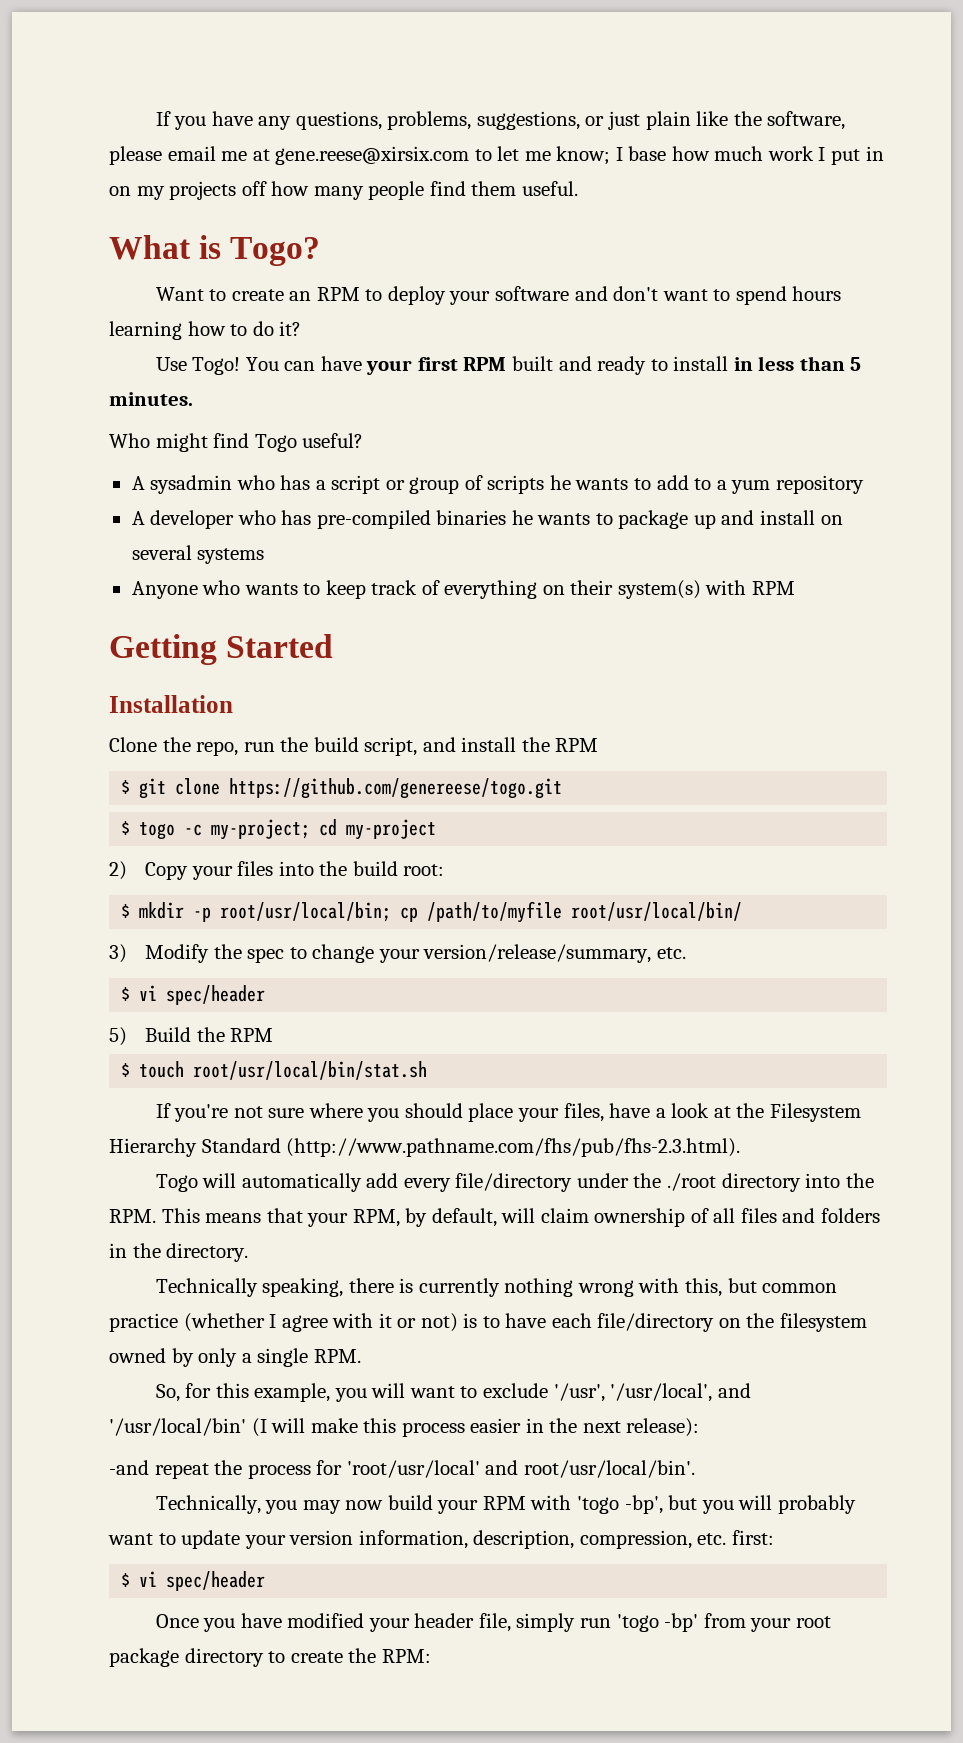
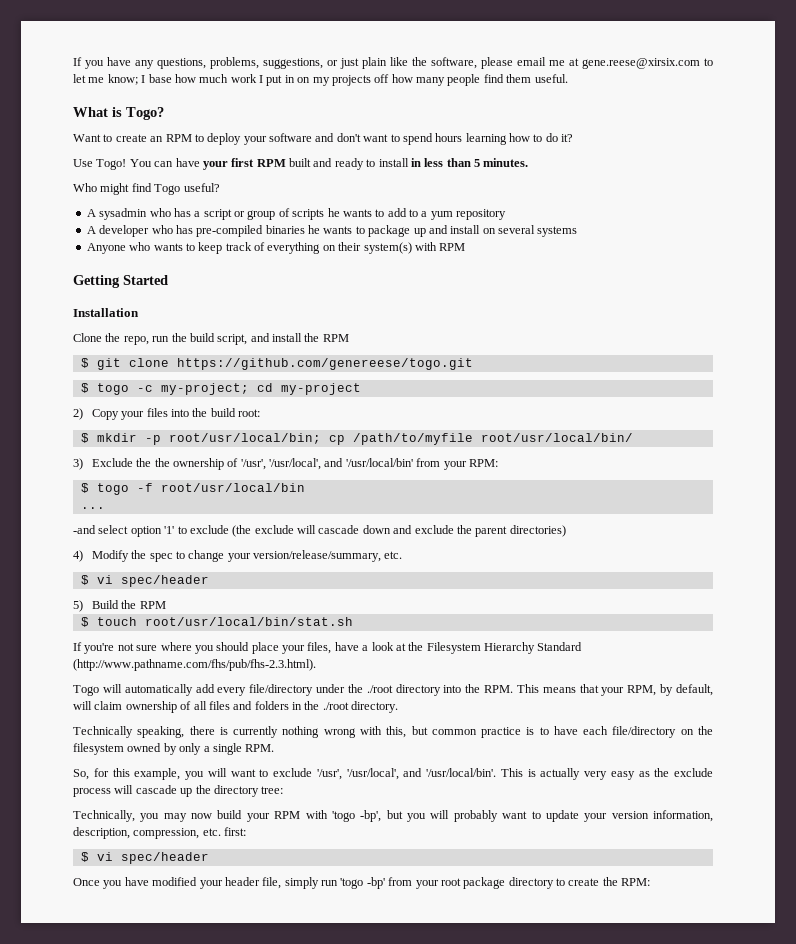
- 3) Modify the spec to change your version/release/summary, etc.
+ 3) Exclude the the ownership of '/usr', '/usr/local', and '/usr/local/bin' from your RPM:
+ $ togo -f root/usr/local/bin
+ ...
+ -and select option '1' to exclude (the exclude will cascade down and exclude the parent directories)
+ 4) Modify the spec to change your version/release/summary, etc.
- Togo will automatically add every file/directory under the ./root directory into the RPM. This means that your RPM, by default, will claim ownership of all files and folders in the directory.
+ Togo will automatically add every file/directory under the ./root directory into the RPM. This means that your RPM, by default, will claim ownership of all files and folders in the ./root directory.
- Technically speaking, there is currently nothing wrong with this, but common practice (whether I agree with it or not) is to have each file/directory on the filesystem owned by only a single RPM.
+ Technically speaking, there is currently nothing wrong with this, but common practice is to have each file/directory on the filesystem owned by only a single RPM.
- So, for this example, you will want to exclude '/usr', '/usr/local', and '/usr/local/bin' (I will make this process easier in the next release):
- -and repeat the process for 'root/usr/local' and root/usr/local/bin'.
+ So, for this example, you will want to exclude '/usr', '/usr/local', and '/usr/local/bin'. This is actually very easy as the exclude process will cascade up the directory tree:

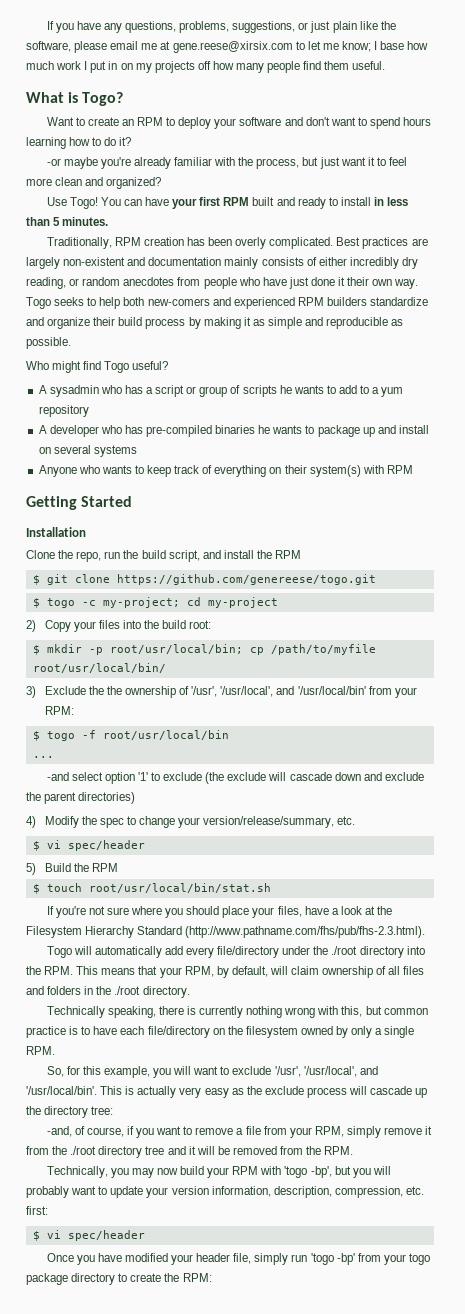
+ -or maybe you're already familiar with the process, but just want it to feel more clean and organized?
+ Traditionally, RPM creation has been overly complicated. Best practices are largely non-existent and documentation mainly consists of either incredibly dry reading, or random anecdotes from people who have just done it their own way. Togo seeks to help both new-comers and experienced RPM builders standardize and organize their build process by making it as simple and reproducible as possible.
+ -and, of course, if you want to remove a file from your RPM, simply remove it from the ./root directory tree and it will be removed from the RPM.
- Once you have modified your header file, simply run 'togo -bp' from your root package directory to create the RPM:
+ Once you have modified your header file, simply run 'togo -bp' from your togo package directory to create the RPM:

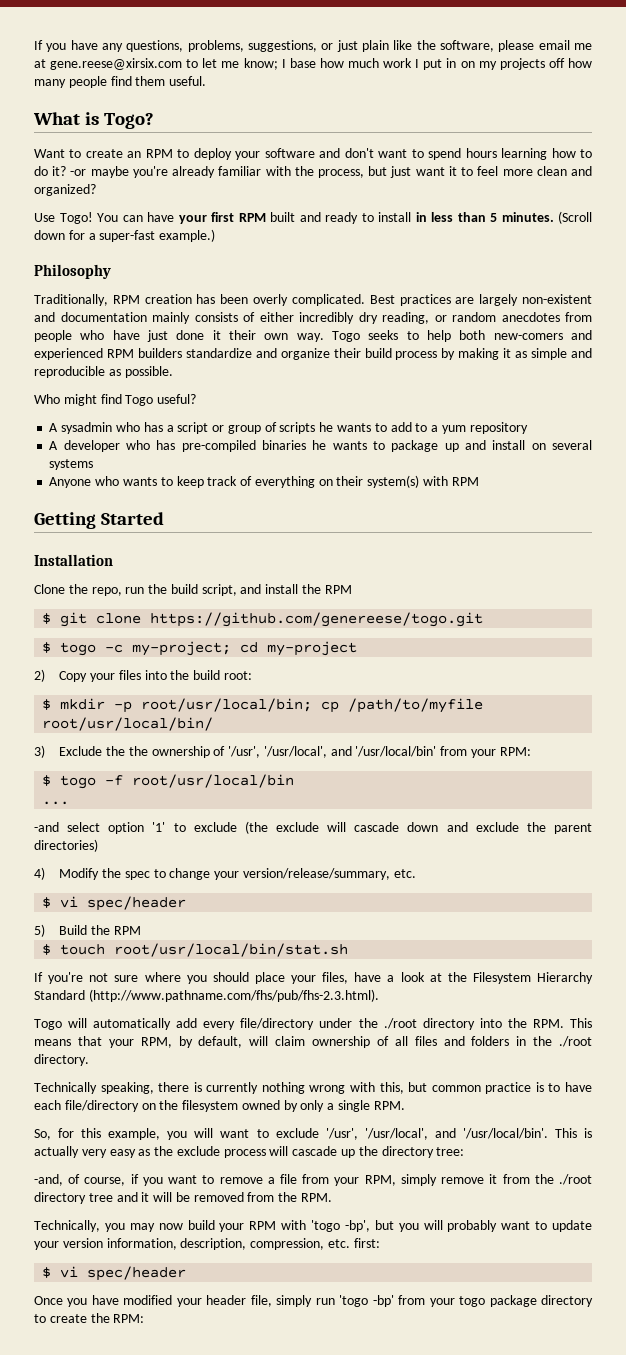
- Want to create an RPM to deploy your software and don't want to spend hours learning how to do it?
- -or maybe you're already familiar with the process, but just want it to feel more clean and organized?
+ Want to create an RPM to deploy your software and don't want to spend hours learning how to do it? -or maybe you're already familiar with the process, but just want it to feel more clean and organized?
+ (Scroll down for a super-fast example.)
+ Philosophy

